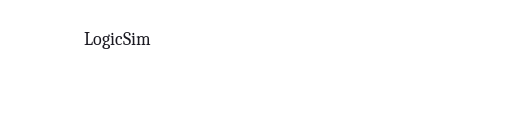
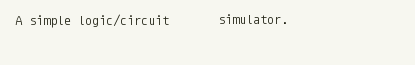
- LogicSim
+ A simple logic/circuit simulator.

